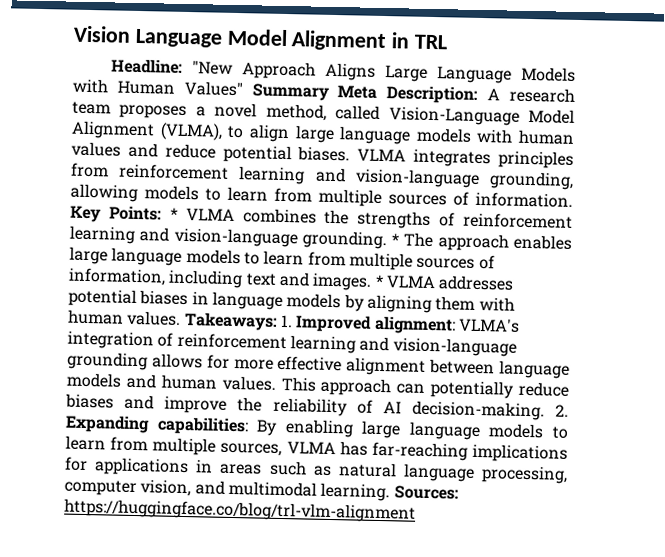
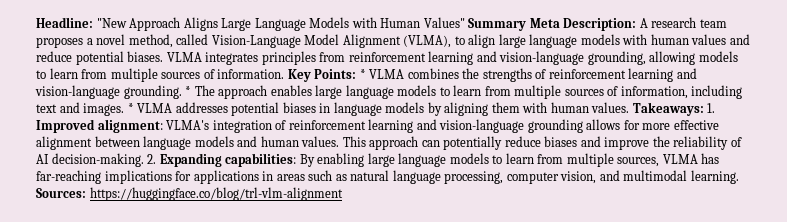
- Vision Language Model Alignment in TRL

